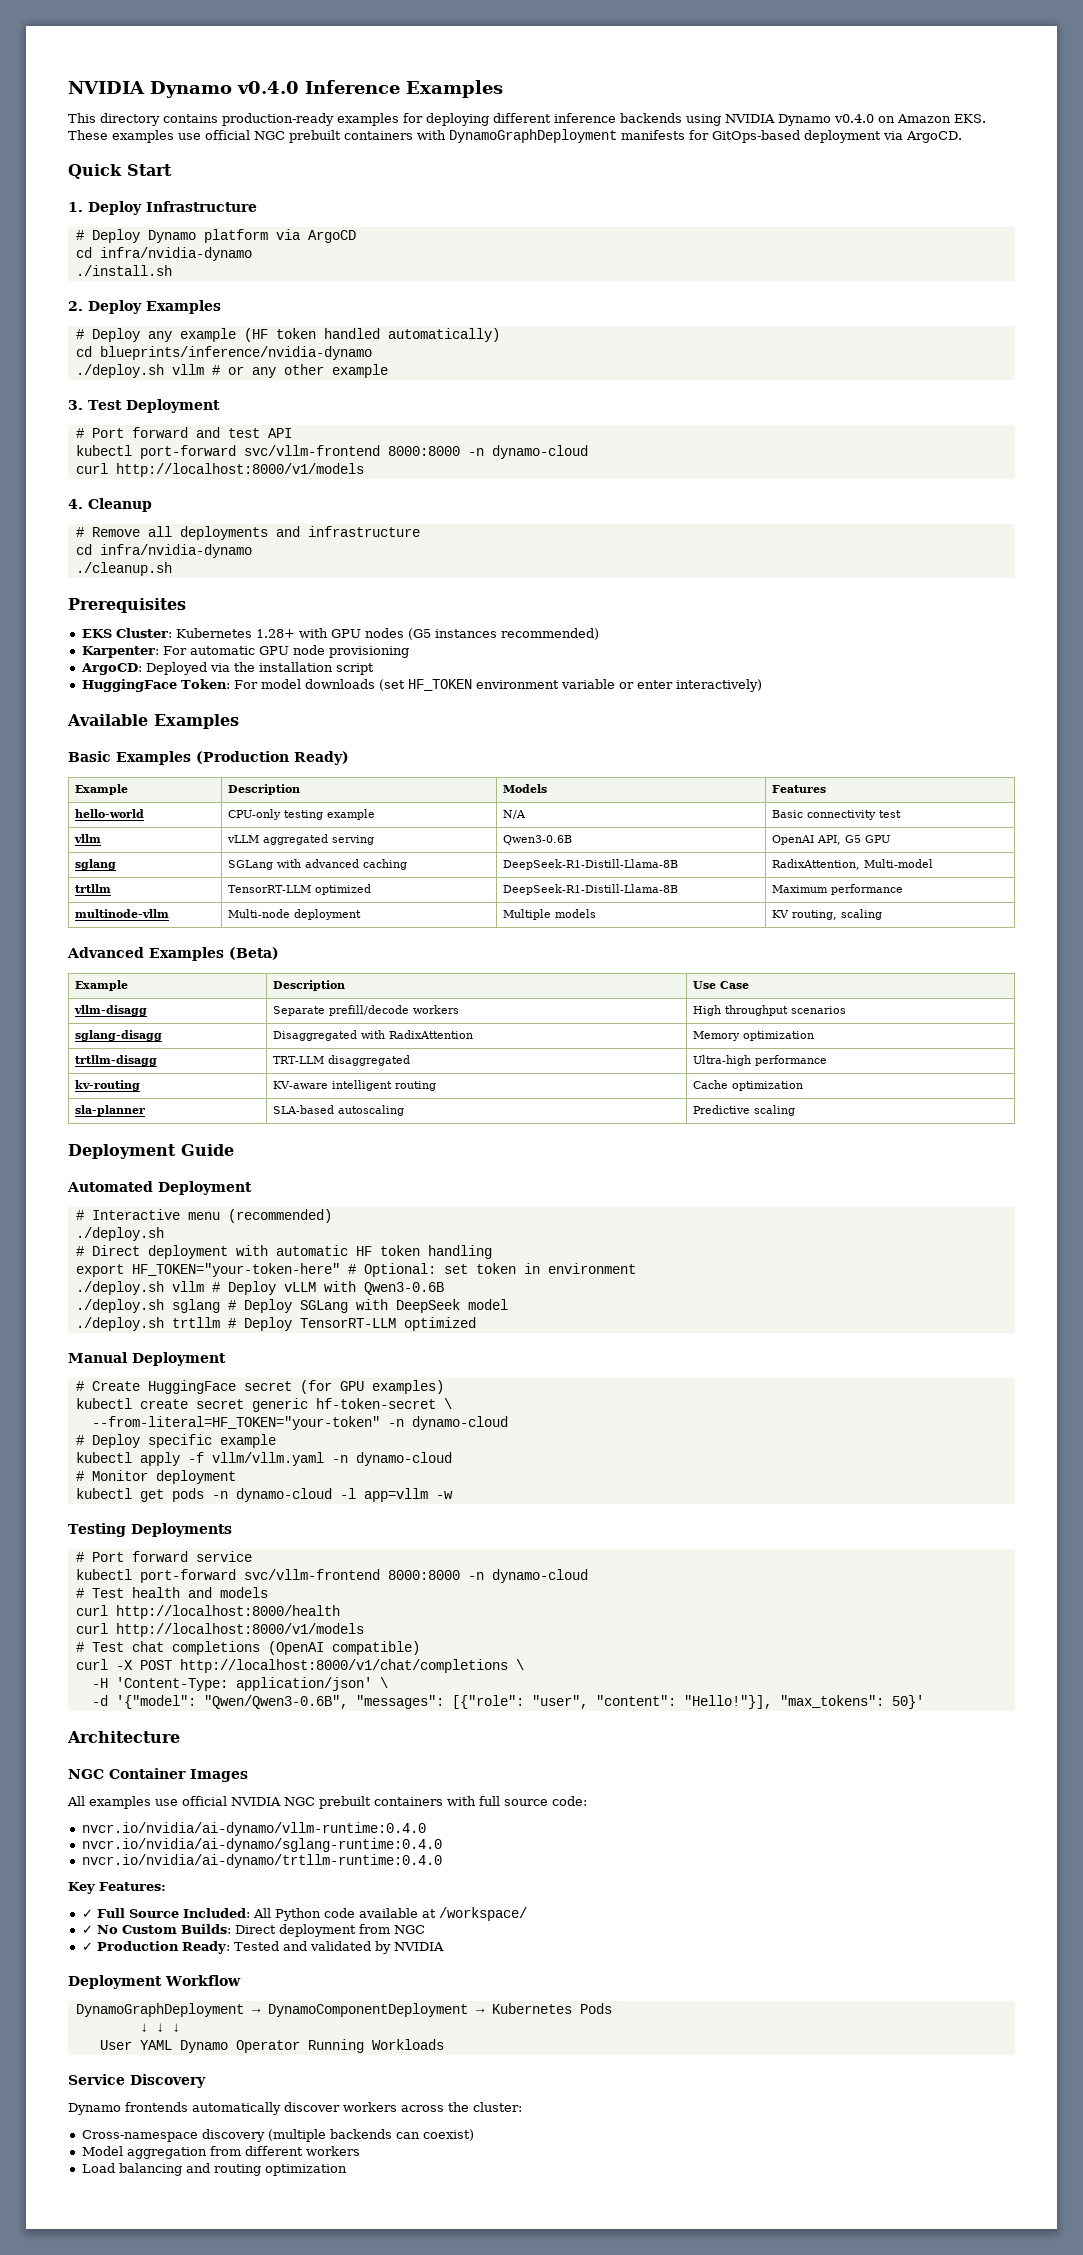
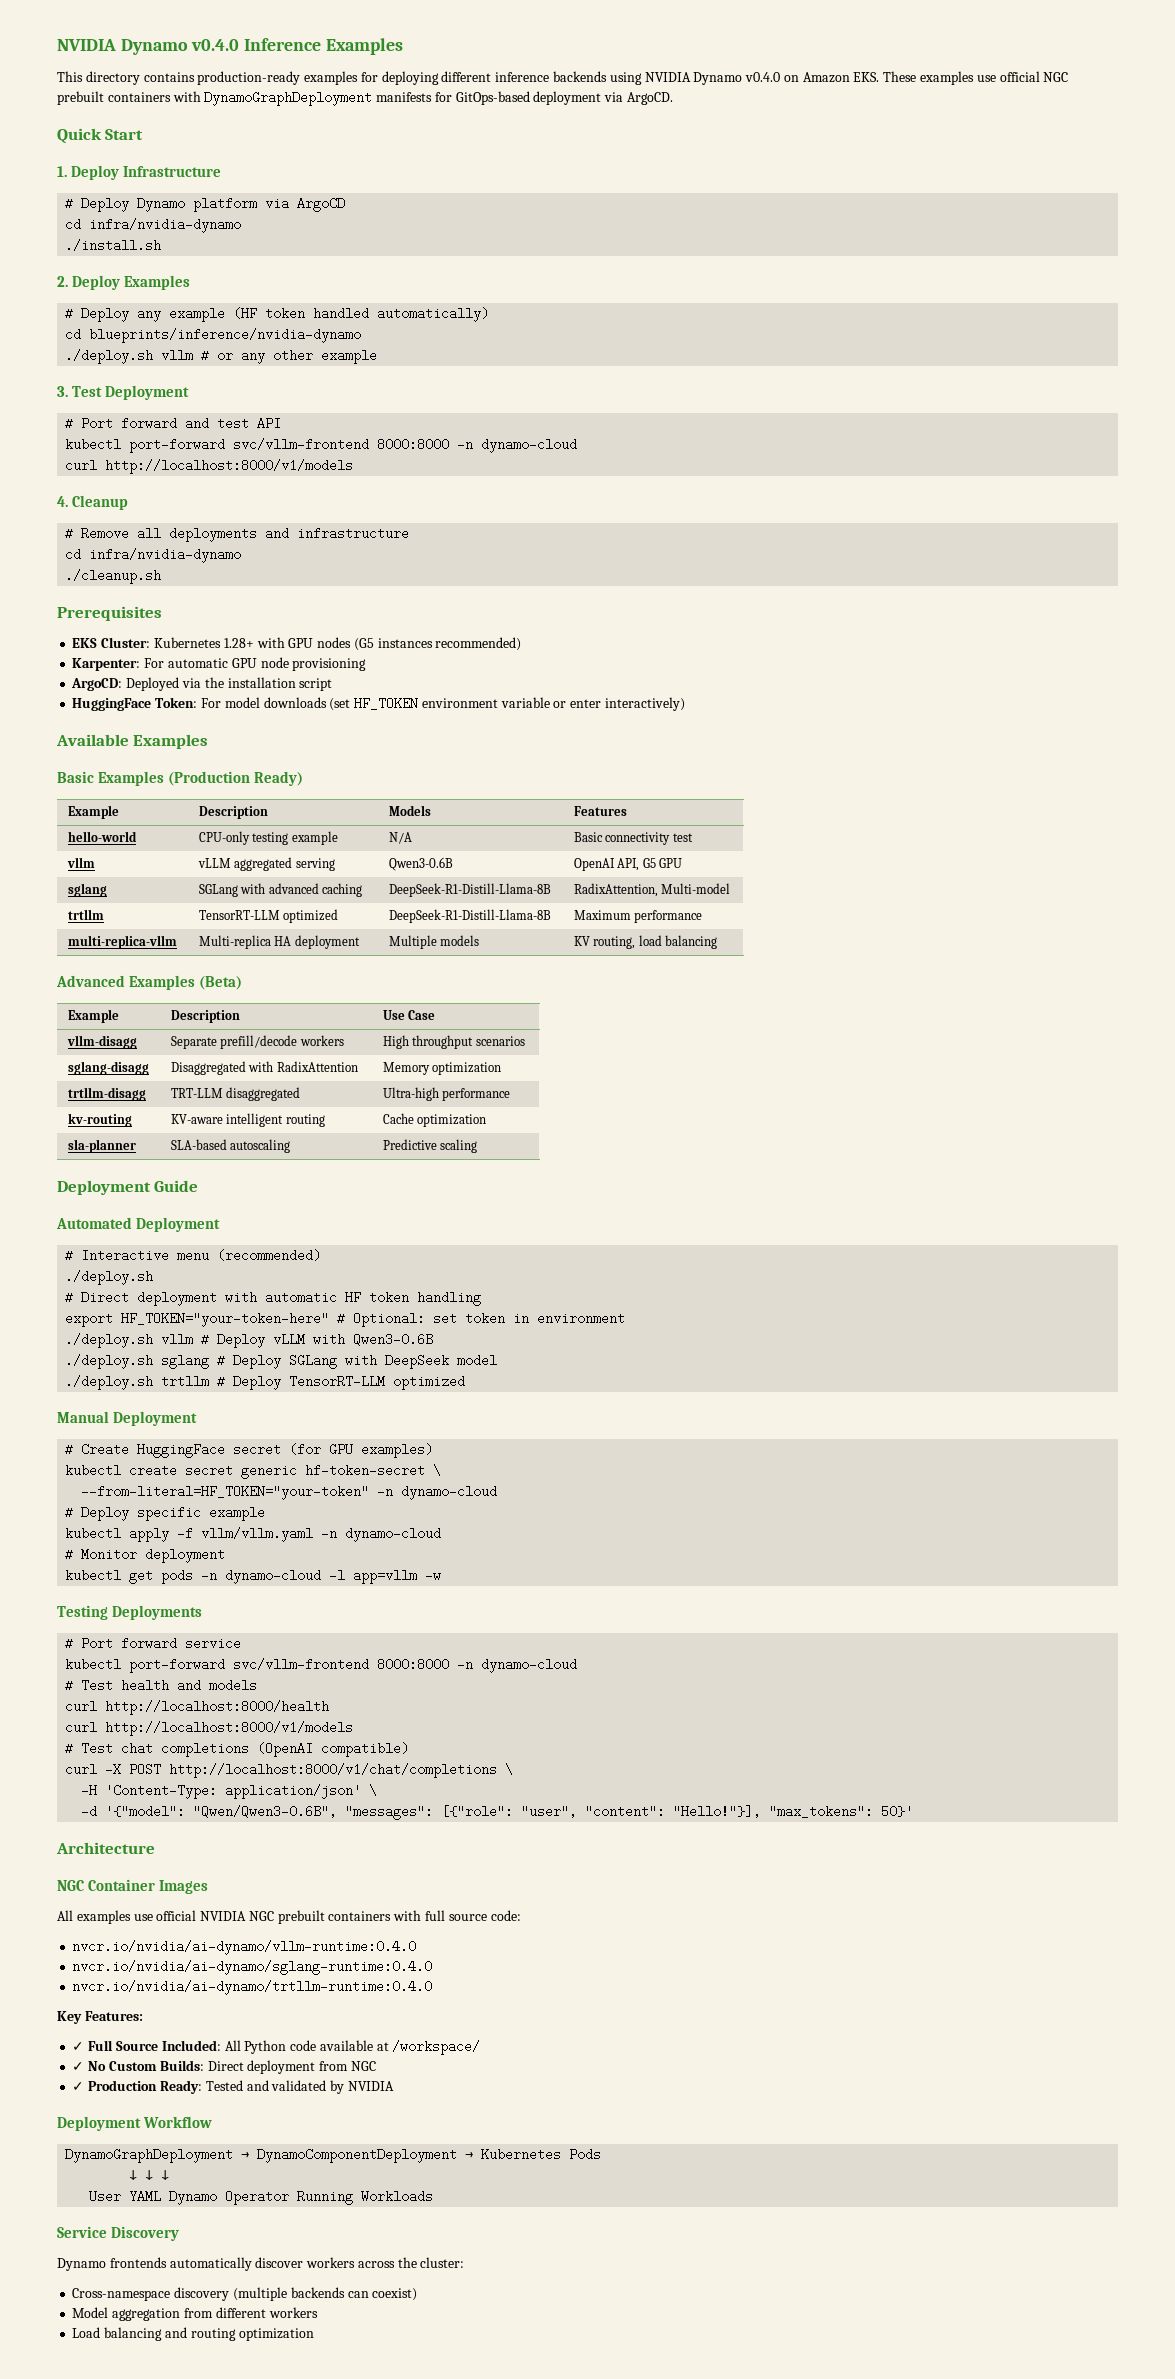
- multinode-vllm | Multi-node deployment | Multiple models | KV routing, scaling
+ multi-replica-vllm | Multi-replica HA deployment | Multiple models | KV routing, load balancing

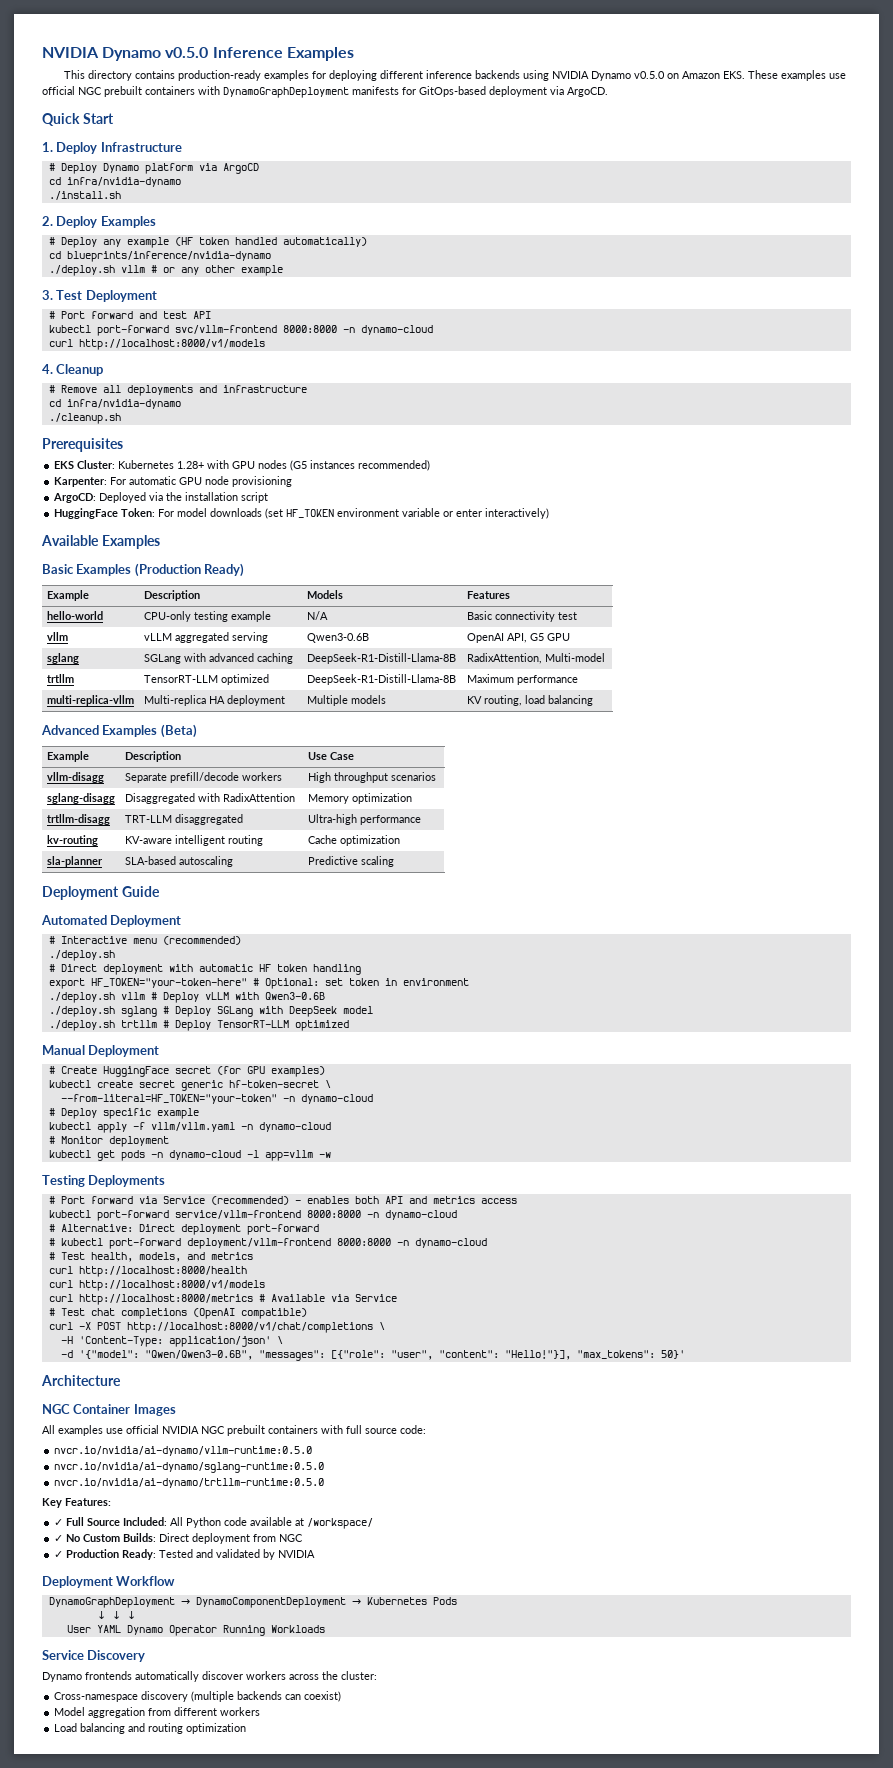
- NVIDIA Dynamo v0.4.0 Inference Examples
+ NVIDIA Dynamo v0.5.0 Inference Examples
- This directory contains production-ready examples for deploying different inference backends using NVIDIA Dynamo v0.4.0 on Amazon EKS. These examples use official NGC prebuilt containers with DynamoGraphDeployment manifests for GitOps-based deployment via ArgoCD.
+ This directory contains production-ready examples for deploying different inference backends using NVIDIA Dynamo v0.5.0 on Amazon EKS. These examples use official NGC prebuilt containers with DynamoGraphDeployment manifests for GitOps-based deployment via ArgoCD.
- # Port forward service
- kubectl port-forward svc/vllm-frontend 8000:8000 -n dynamo-cloud
+ # Port forward via Service (recommended) - enables both API and metrics access
+ kubectl port-forward service/vllm-frontend 8000:8000 -n dynamo-cloud
+ # Alternative: Direct deployment port-forward
+ # kubectl port-forward deployment/vllm-frontend 8000:8000 -n dynamo-cloud
- # Test health and models
+ # Test health, models, and metrics
+ curl http://localhost:8000/metrics # Available via Service
- nvcr.io/nvidia/ai-dynamo/vllm-runtime:0.4.0
- nvcr.io/nvidia/ai-dynamo/sglang-runtime:0.4.0
- nvcr.io/nvidia/ai-dynamo/trtllm-runtime:0.4.0
+ nvcr.io/nvidia/ai-dynamo/vllm-runtime:0.5.0
+ nvcr.io/nvidia/ai-dynamo/sglang-runtime:0.5.0
+ nvcr.io/nvidia/ai-dynamo/trtllm-runtime:0.5.0

